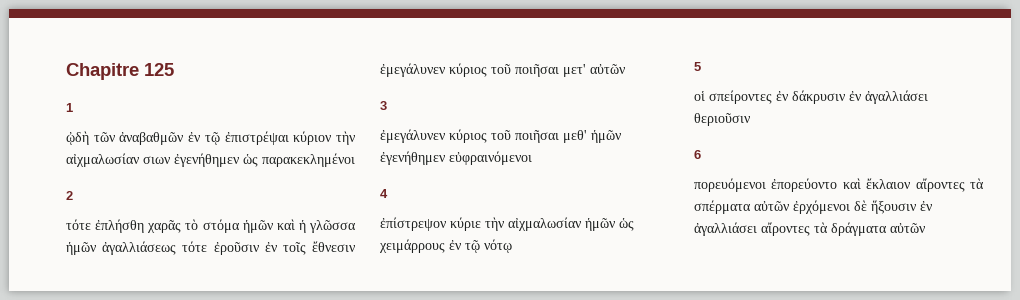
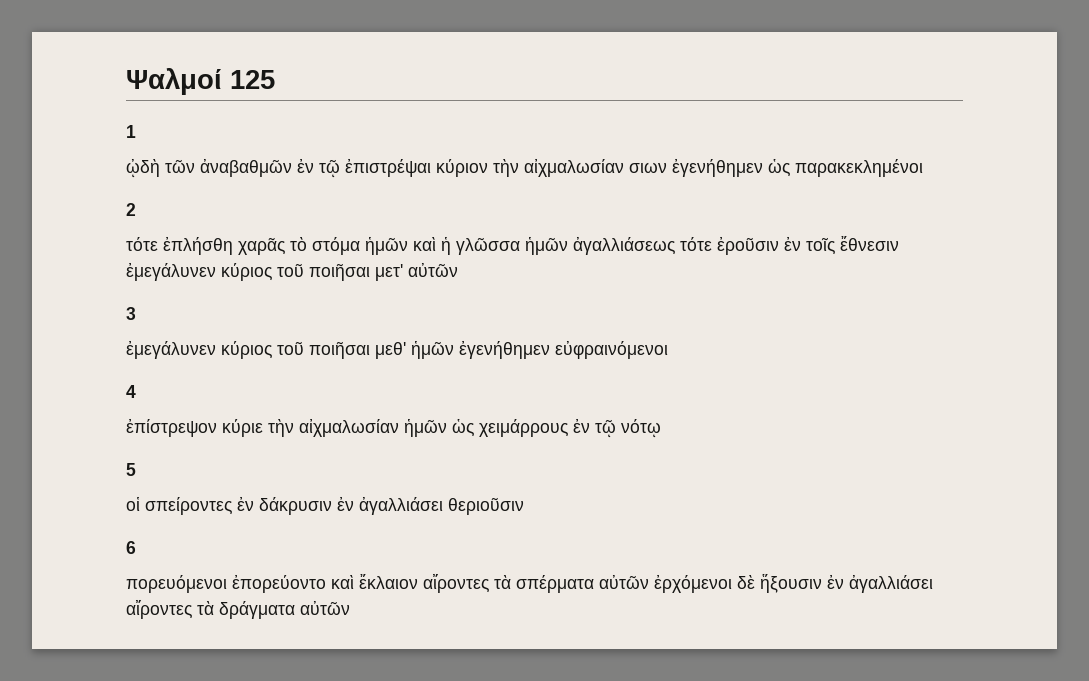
- Chapitre 125
+ Ψαλμοί 125

